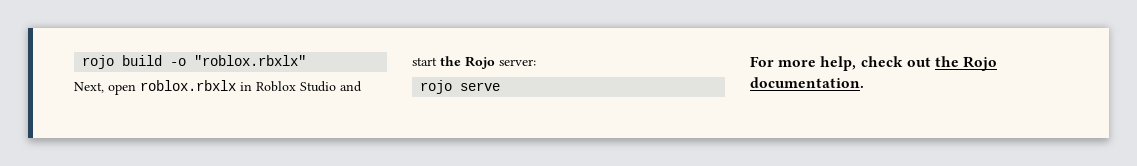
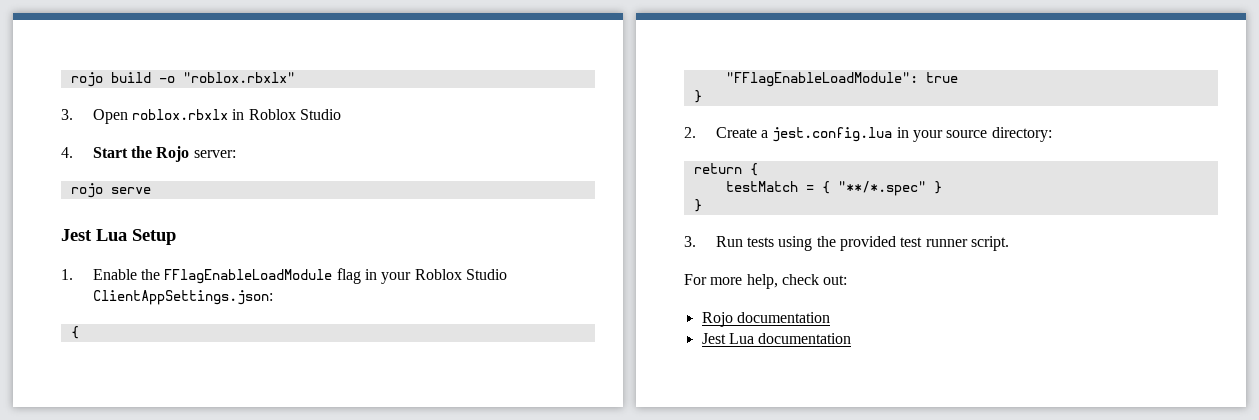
- Next, open roblox.rbxlx in Roblox Studio and start the Rojo server:
+ 3. Open roblox.rbxlx in Roblox Studio
+ 4. Start the Rojo server:
- For more help, check out the Rojo documentation.
+ Jest Lua Setup
+ 1. Enable the FFlagEnableLoadModule flag in your Roblox Studio ClientAppSettings.json:
+ {
+ "FFlagEnableLoadModule": true
+ }
+ 2. Create a jest.config.lua in your source directory:
+ return {
+ testMatch = { "**/*.spec" }
+ }
+ 3. Run tests using the provided test runner script.
+ For more help, check out:
+ Rojo documentation
+ Jest Lua documentation

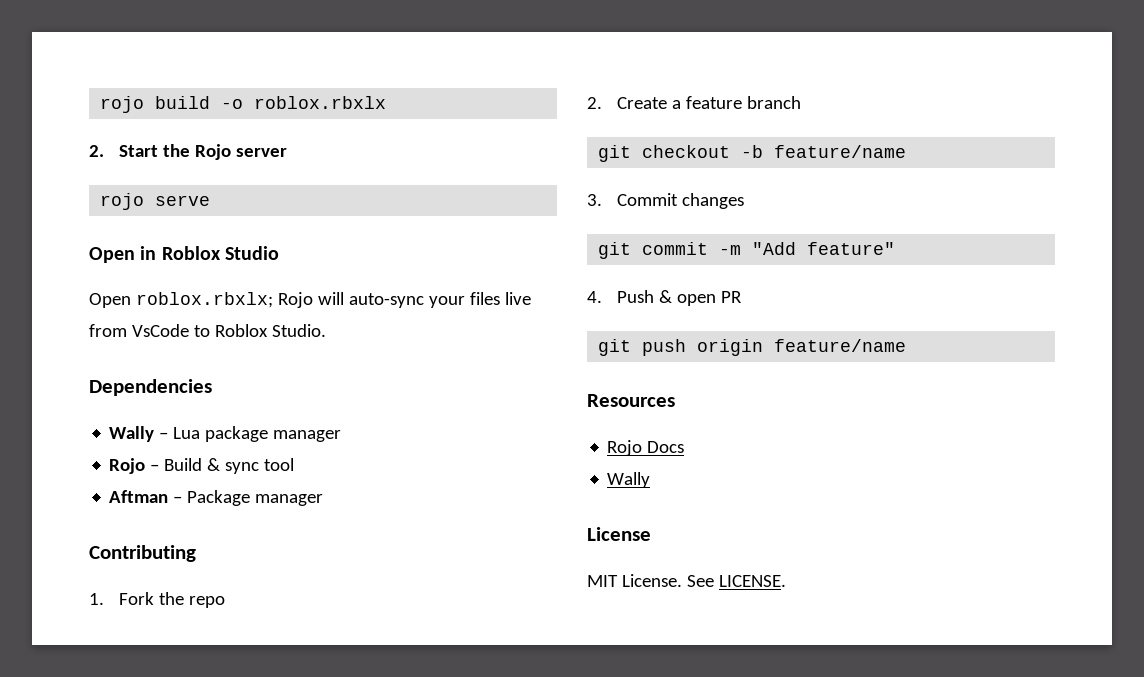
- rojo build -o "roblox.rbxlx"
- 3. Open roblox.rbxlx in Roblox Studio
- 4. Start the Rojo server:
+ rojo build -o roblox.rbxlx
+ 2. Start the Rojo server
- Jest Lua Setup
- 1. Enable the FFlagEnableLoadModule flag in your Roblox Studio ClientAppSettings.json:
- {
- "FFlagEnableLoadModule": true
- }
- 2. Create a jest.config.lua in your source directory:
- return {
- testMatch = { "**/*.spec" }
- }
- 3. Run tests using the provided test runner script.
- For more help, check out:
- Rojo documentation
- Jest Lua documentation
+ Open in Roblox Studio
+ Open roblox.rbxlx; Rojo will auto-sync your files live from VsCode to Roblox Studio.
+ Dependencies
+ Wally – Lua package manager
+ Rojo – Build & sync tool
+ Aftman – Package manager
+ Contributing
+ 1. Fork the repo
+ 2. Create a feature branch
+ git checkout -b feature/name
+ 3. Commit changes
+ git commit -m "Add feature"
+ 4. Push & open PR
+ git push origin feature/name
+ Resources
+ Rojo Docs
+ Wally
+ License
+ MIT License. See LICENSE.

